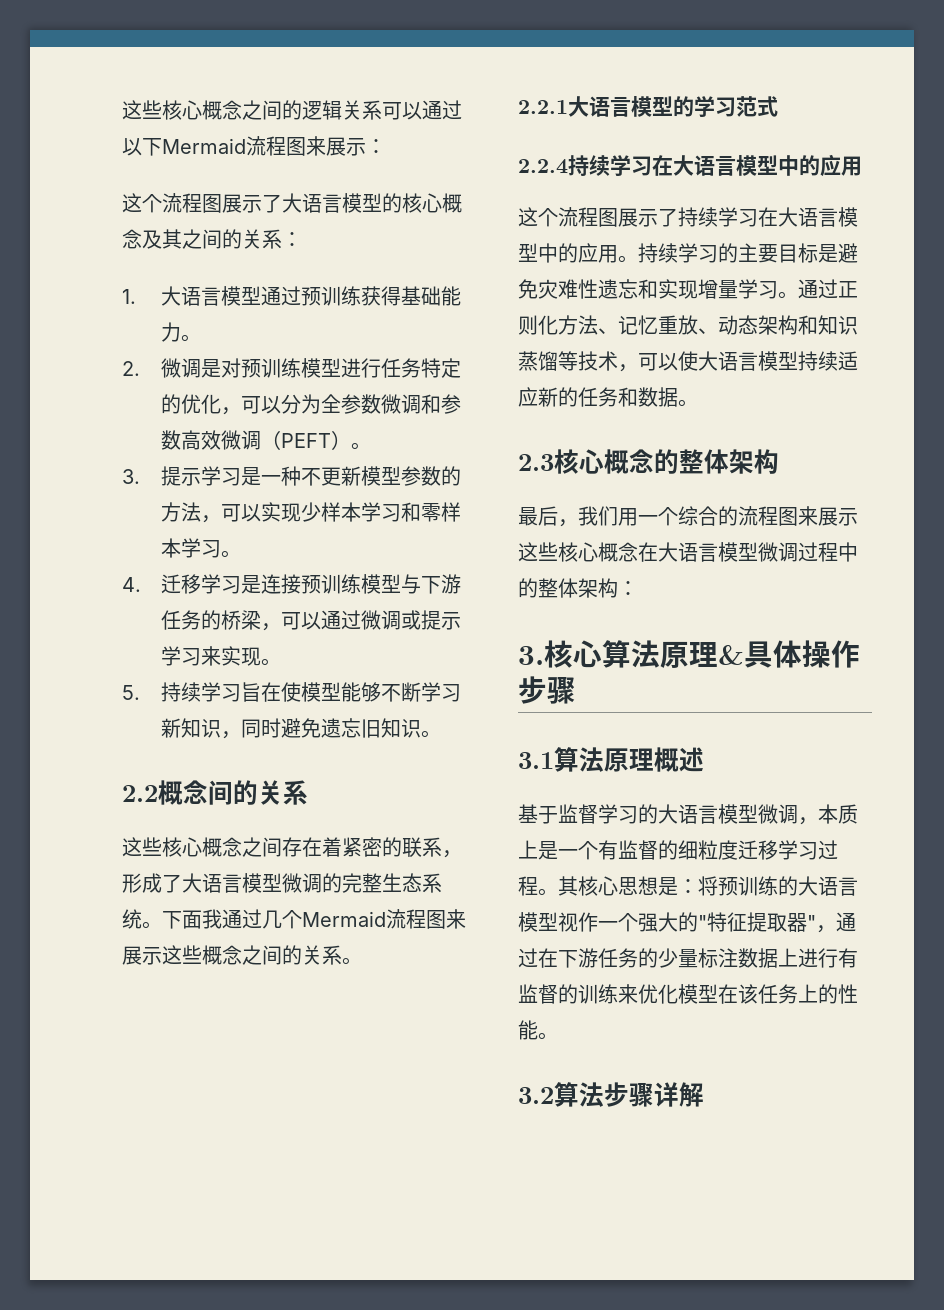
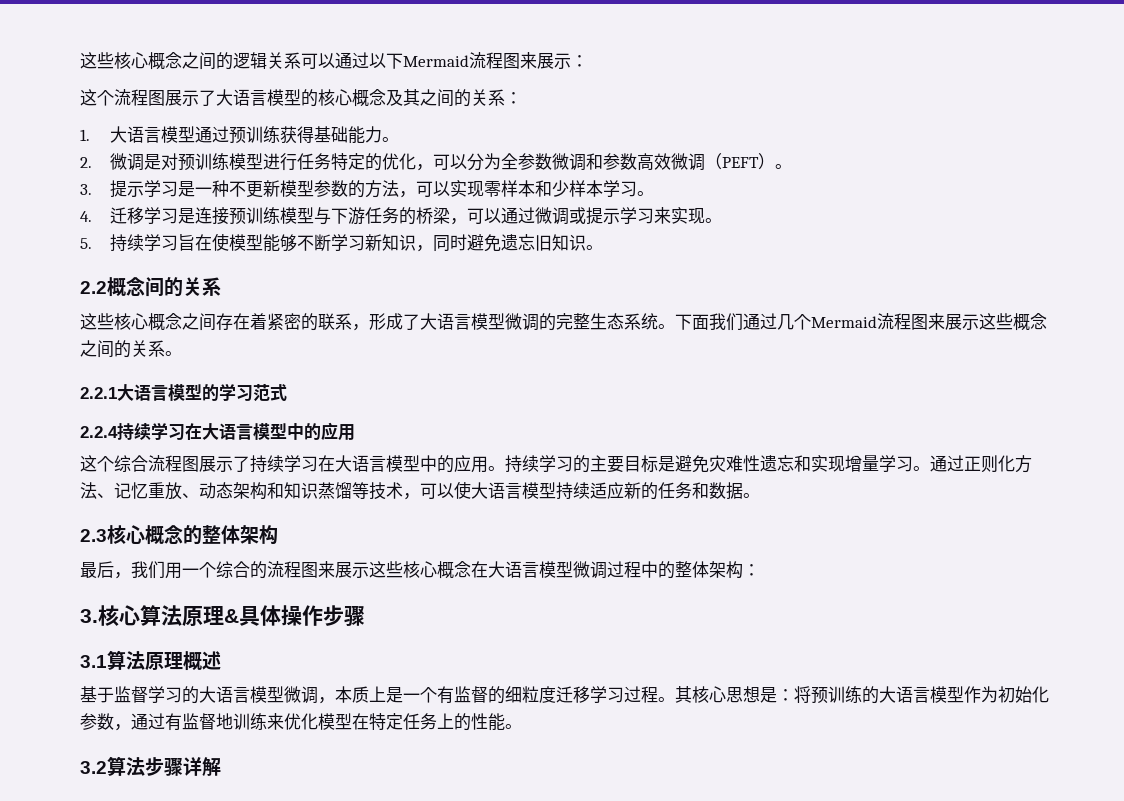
- 3.提示学习是一种不更新模型参数的方法，可以实现少样本学习和零样本学习。
+ 3.提示学习是一种不更新模型参数的方法，可以实现零样本和少样本学习。
- 下面我通过几个Mermaid流程图来展示这些概念之间的关系。
+ 下面我们通过几个Mermaid流程图来展示这些概念之间的关系。
- 这个流程图展示了持续学习在大语言模型中的应用。
+ 这个综合流程图展示了持续学习在大语言模型中的应用。
- 其核心思想是：将预训练的大语言模型视作一个强大的"特征提取器"，通过在下游任务的少量标注数据上进行有监督的训练来优化模型在该任务上的性能。
+ 其核心思想是：将预训练的大语言模型作为初始化参数，通过有监督地训练来优化模型在特定任务上的性能。

